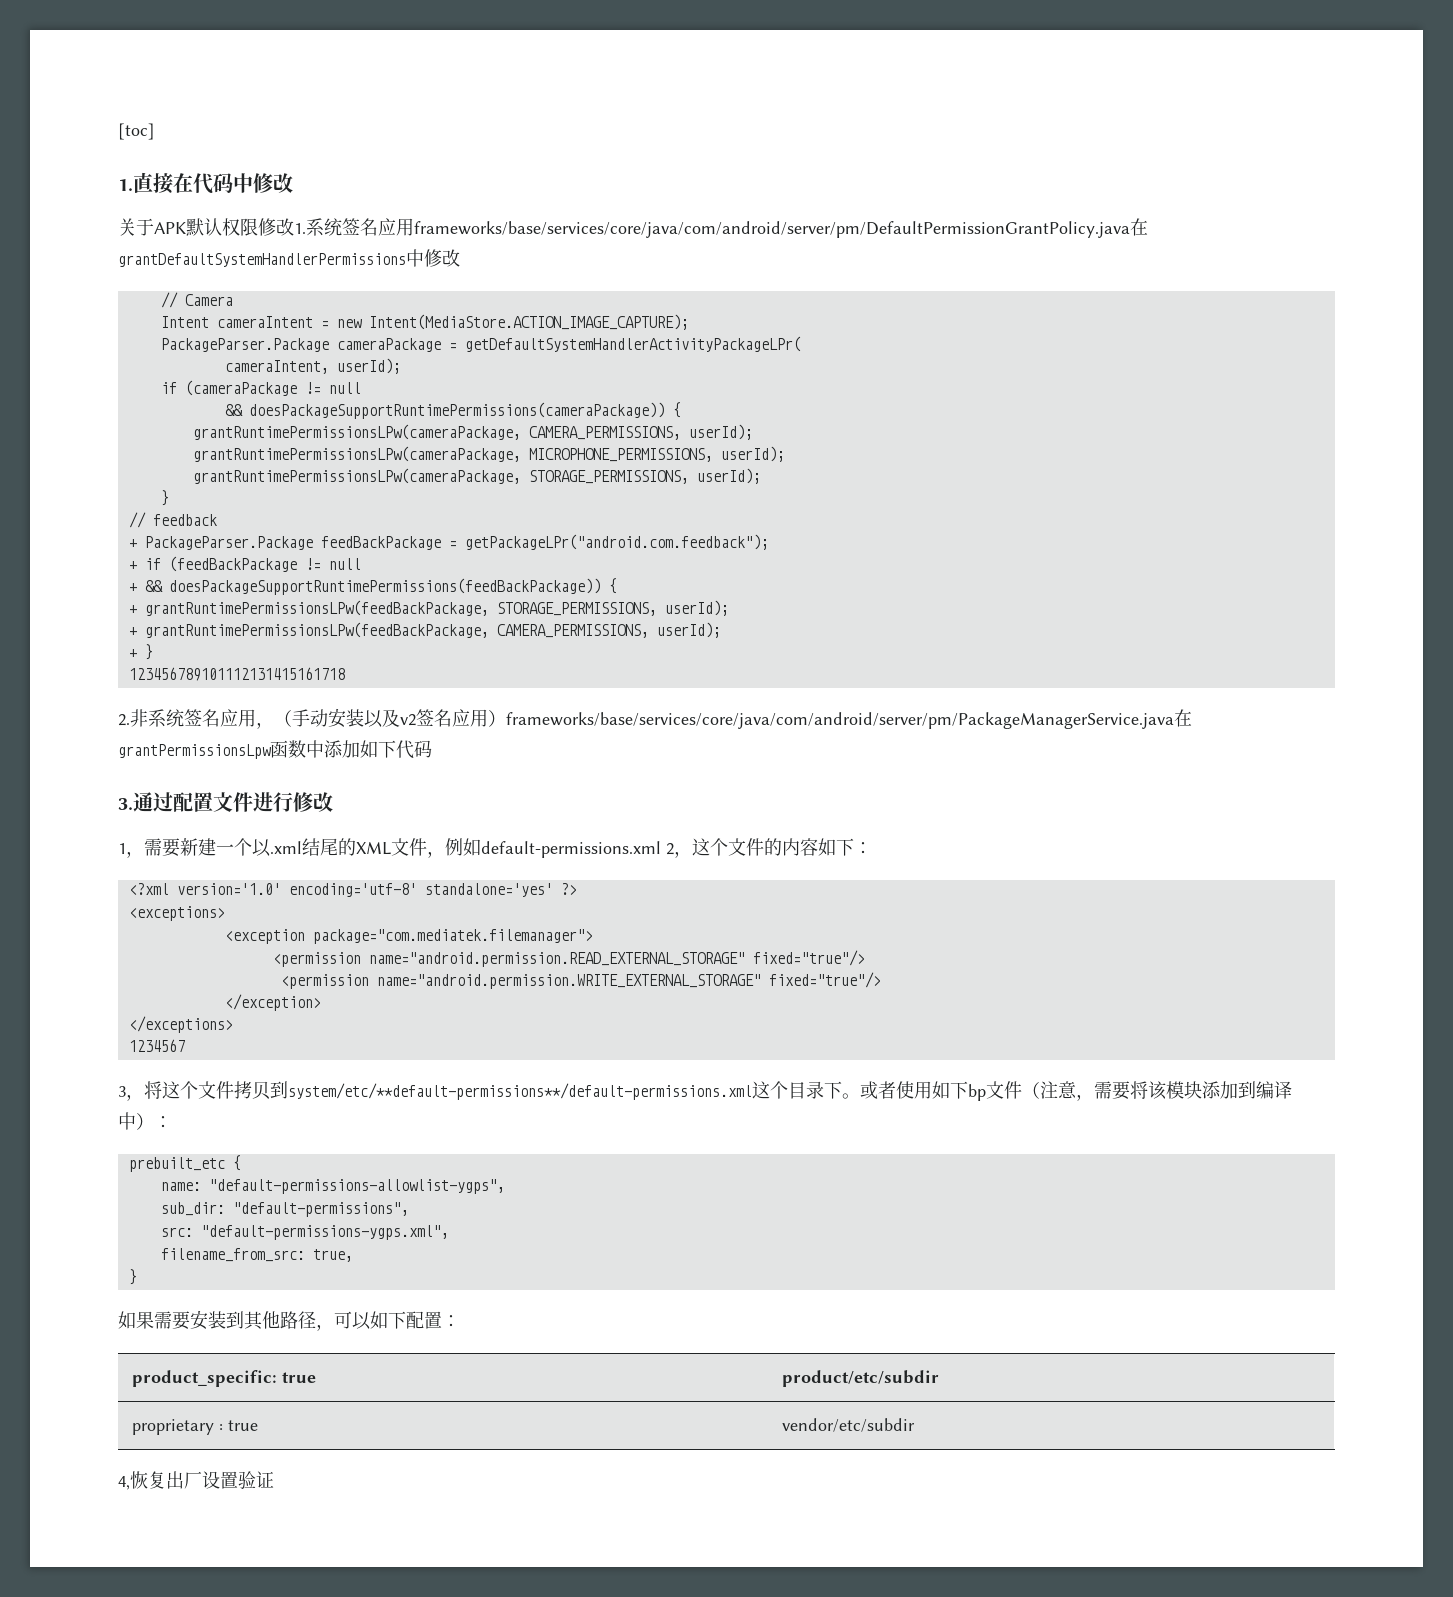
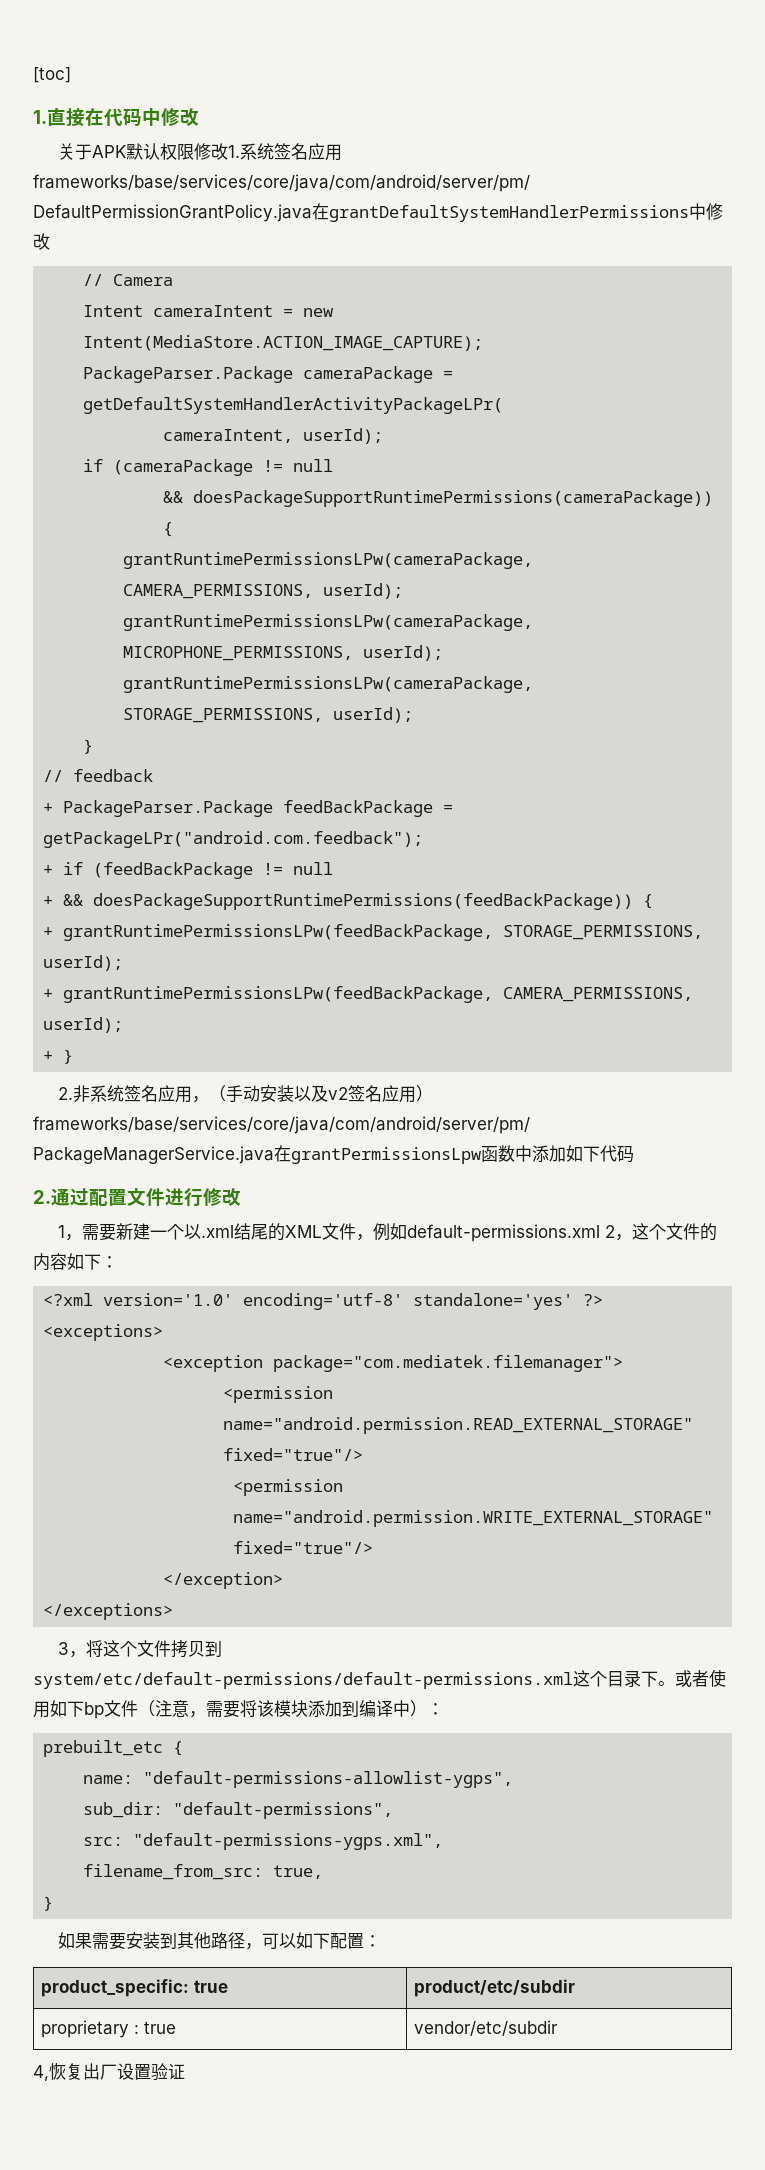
- 123456789101112131415161718
- 3.通过配置文件进行修改
+ 2.通过配置文件进行修改
- 1234567
- 3，将这个文件拷贝到system/etc/**default-permissions**/default-permissions.xml这个目录下。
+ 3，将这个文件拷贝到system/etc/default-permissions/default-permissions.xml这个目录下。

